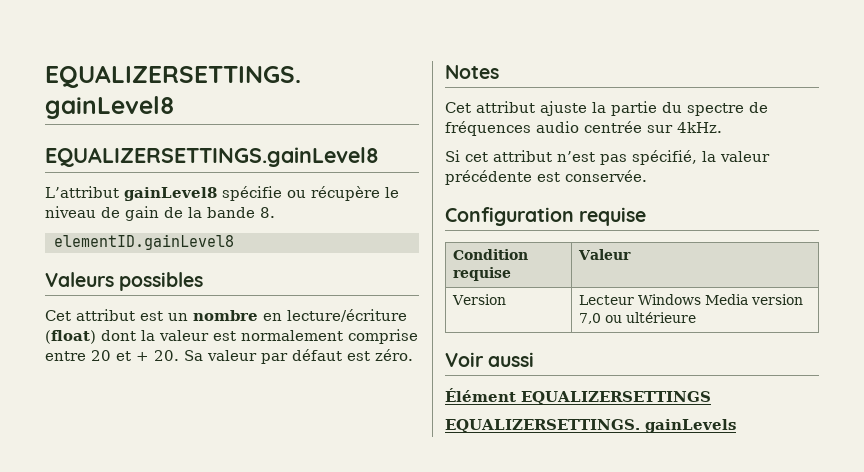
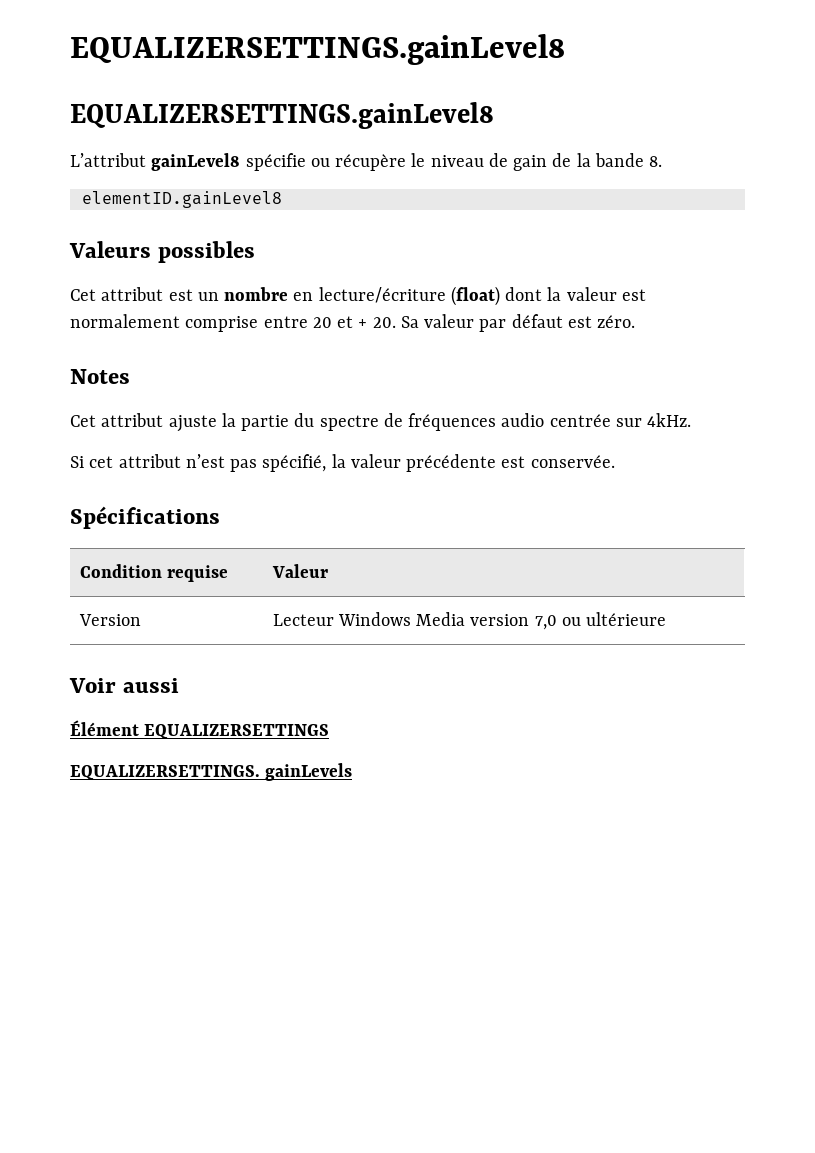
- Configuration requise
+ Spécifications

